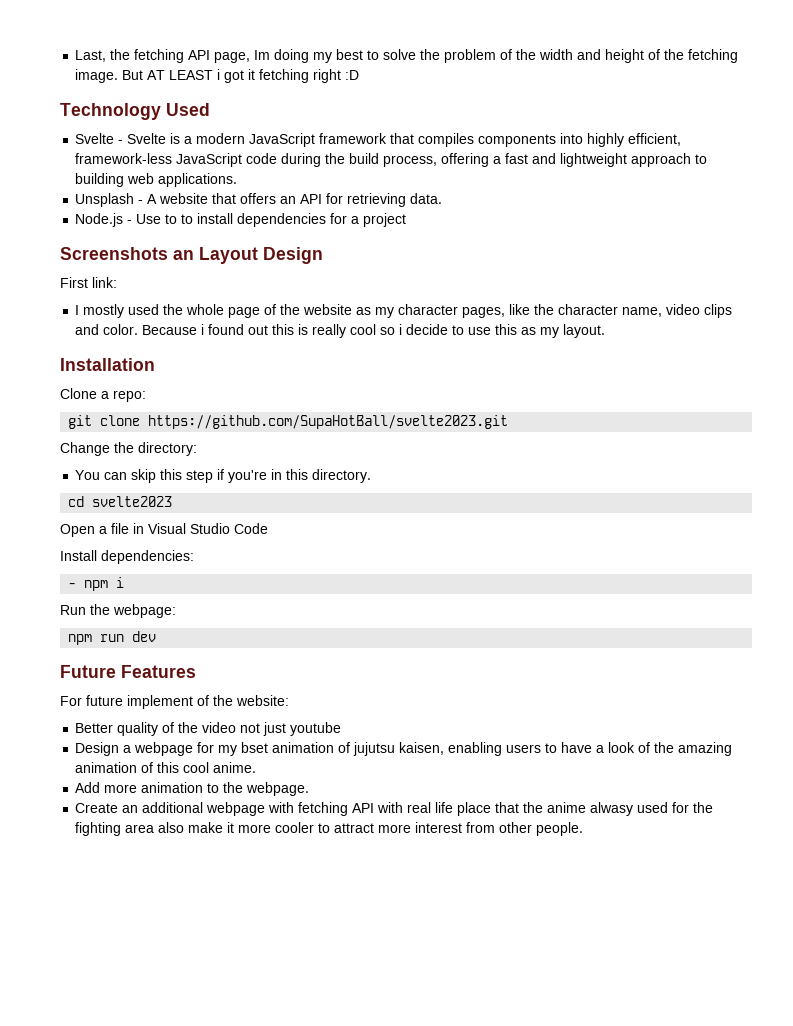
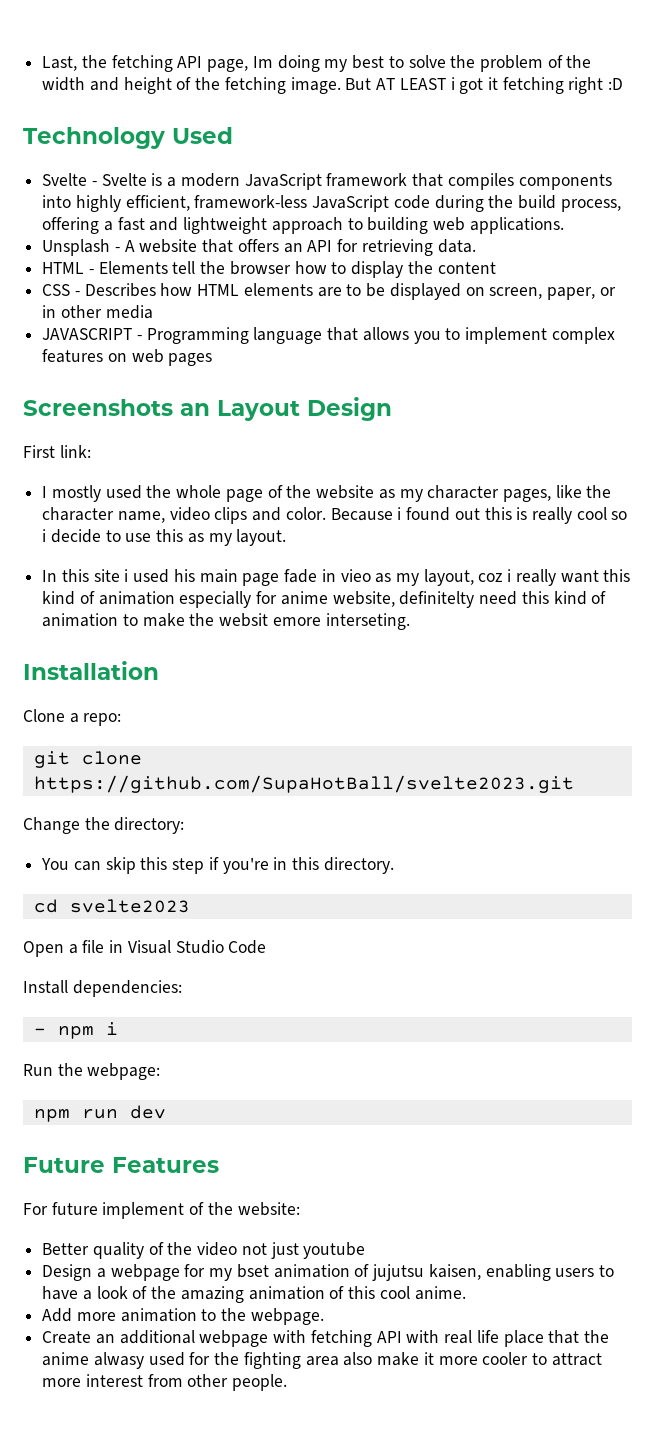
- Node.js - Use to to install dependencies for a project
+ HTML - Elements tell the browser how to display the content
+ CSS - Describes how HTML elements are to be displayed on screen, paper, or in other media
+ JAVASCRIPT - Programming language that allows you to implement complex features on web pages
+ In this site i used his main page fade in vieo as my layout, coz i really want this kind of animation especially for anime website, definitelty need this kind of animation to make the websit emore interseting.

